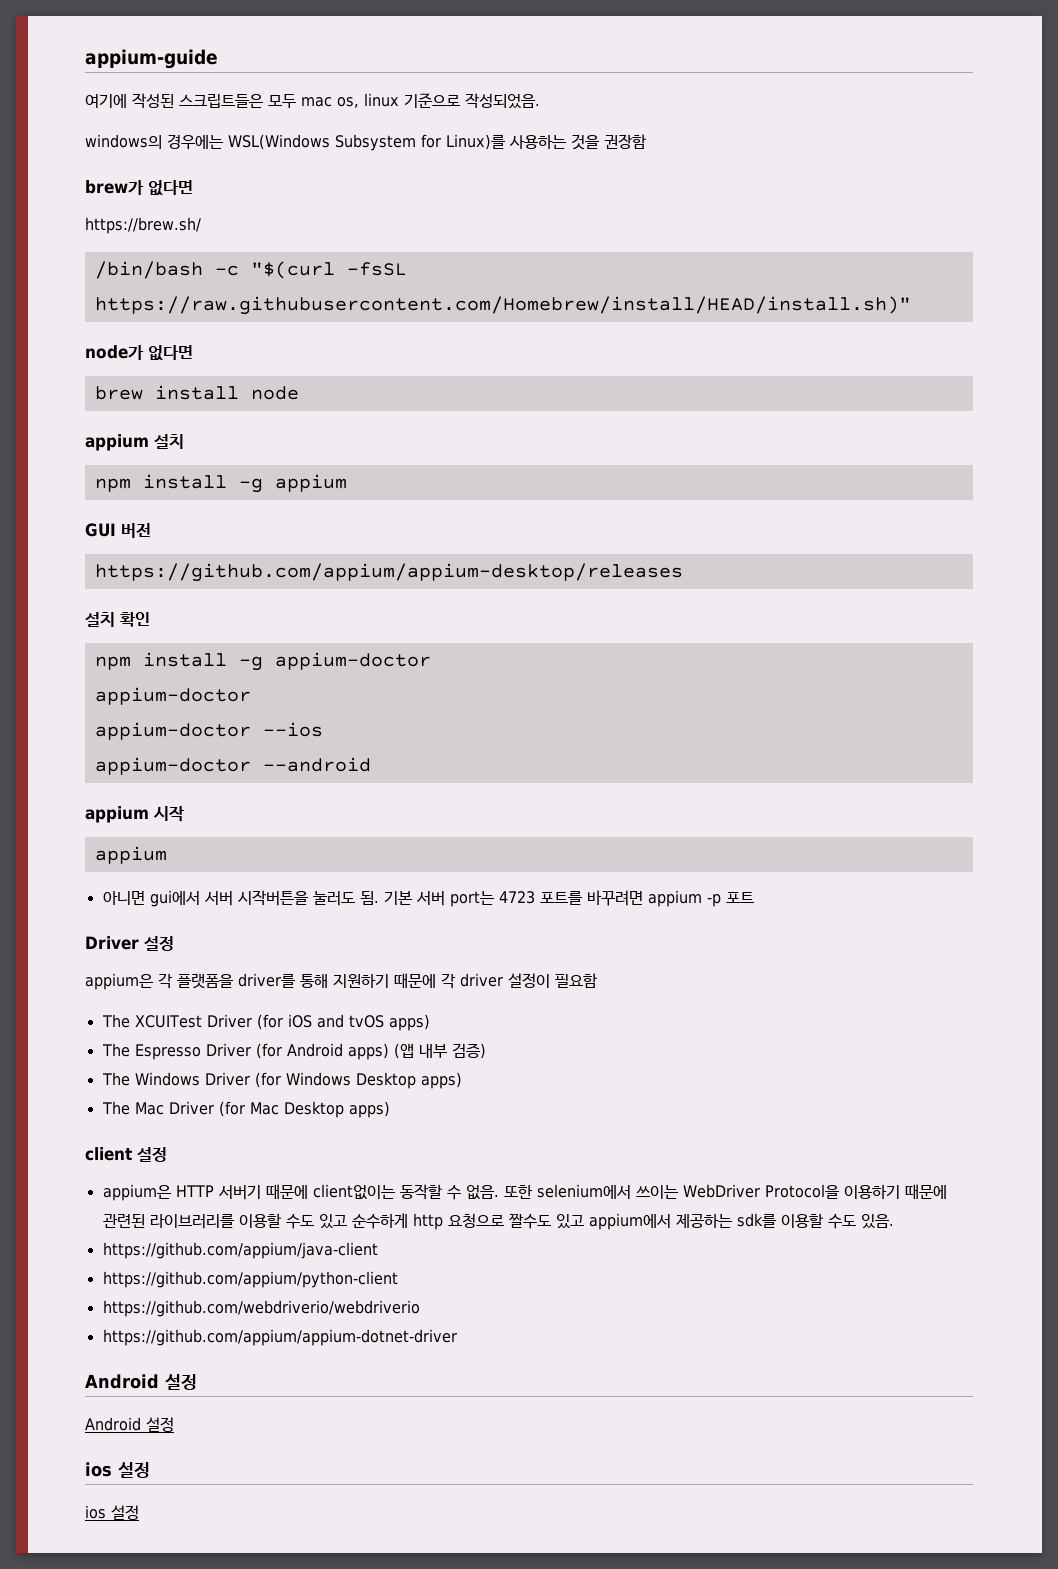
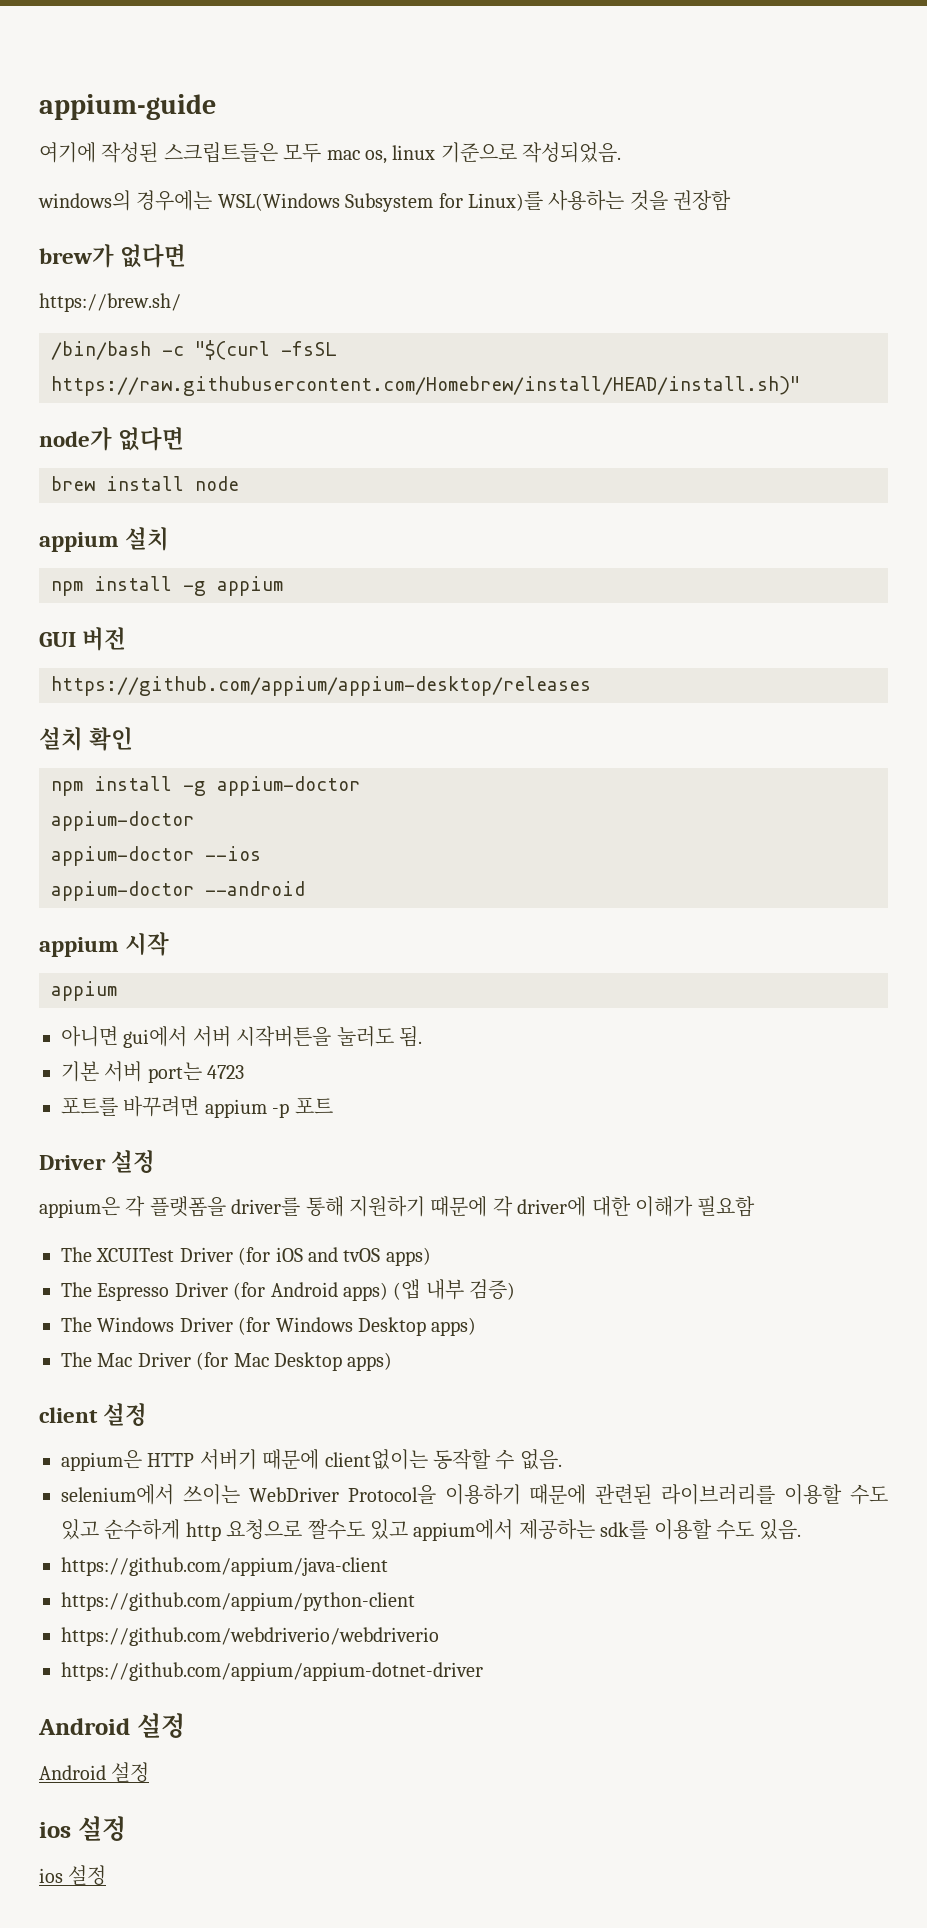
- 아니면 gui에서 서버 시작버튼을 눌러도 됨. 기본 서버 port는 4723 포트를 바꾸려면 appium -p 포트
+ 아니면 gui에서 서버 시작버튼을 눌러도 됨.
+ 기본 서버 port는 4723
+ 포트를 바꾸려면 appium -p 포트
- appium은 각 플랫폼을 driver를 통해 지원하기 때문에 각 driver 설정이 필요함
+ appium은 각 플랫폼을 driver를 통해 지원하기 때문에 각 driver에 대한 이해가 필요함
- appium은 HTTP 서버기 때문에 client없이는 동작할 수 없음. 또한 selenium에서 쓰이는 WebDriver Protocol을 이용하기 때문에 관련된 라이브러리를 이용할 수도 있고 순수하게 http 요청으로 짤수도 있고 appium에서 제공하는 sdk를 이용할 수도 있음.
+ appium은 HTTP 서버기 때문에 client없이는 동작할 수 없음.
+ selenium에서 쓰이는 WebDriver Protocol을 이용하기 때문에 관련된 라이브러리를 이용할 수도 있고 순수하게 http 요청으로 짤수도 있고 appium에서 제공하는 sdk를 이용할 수도 있음.

